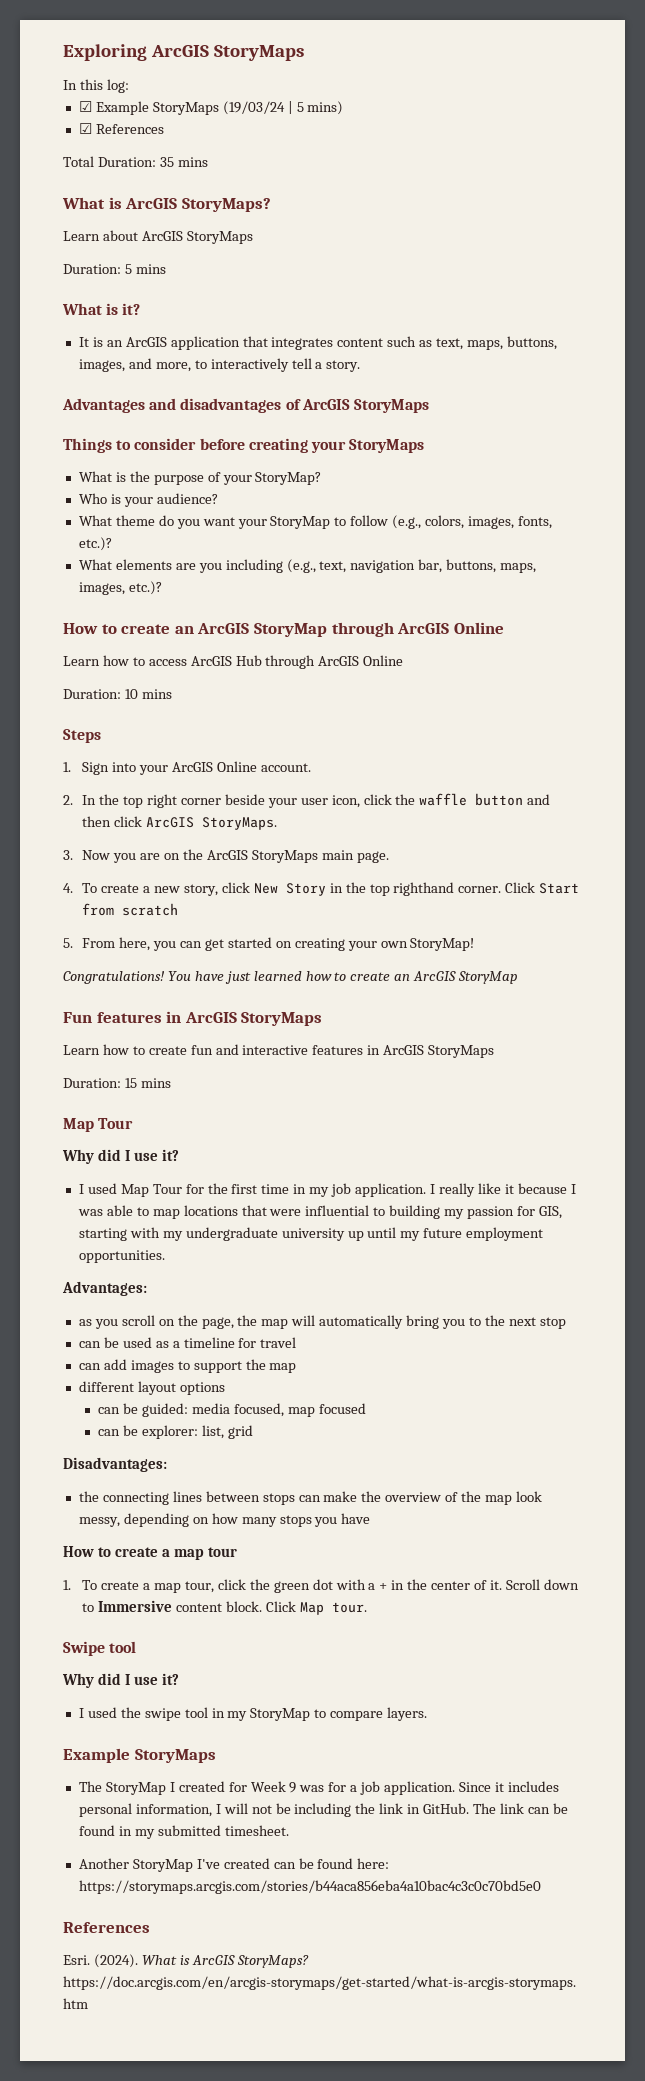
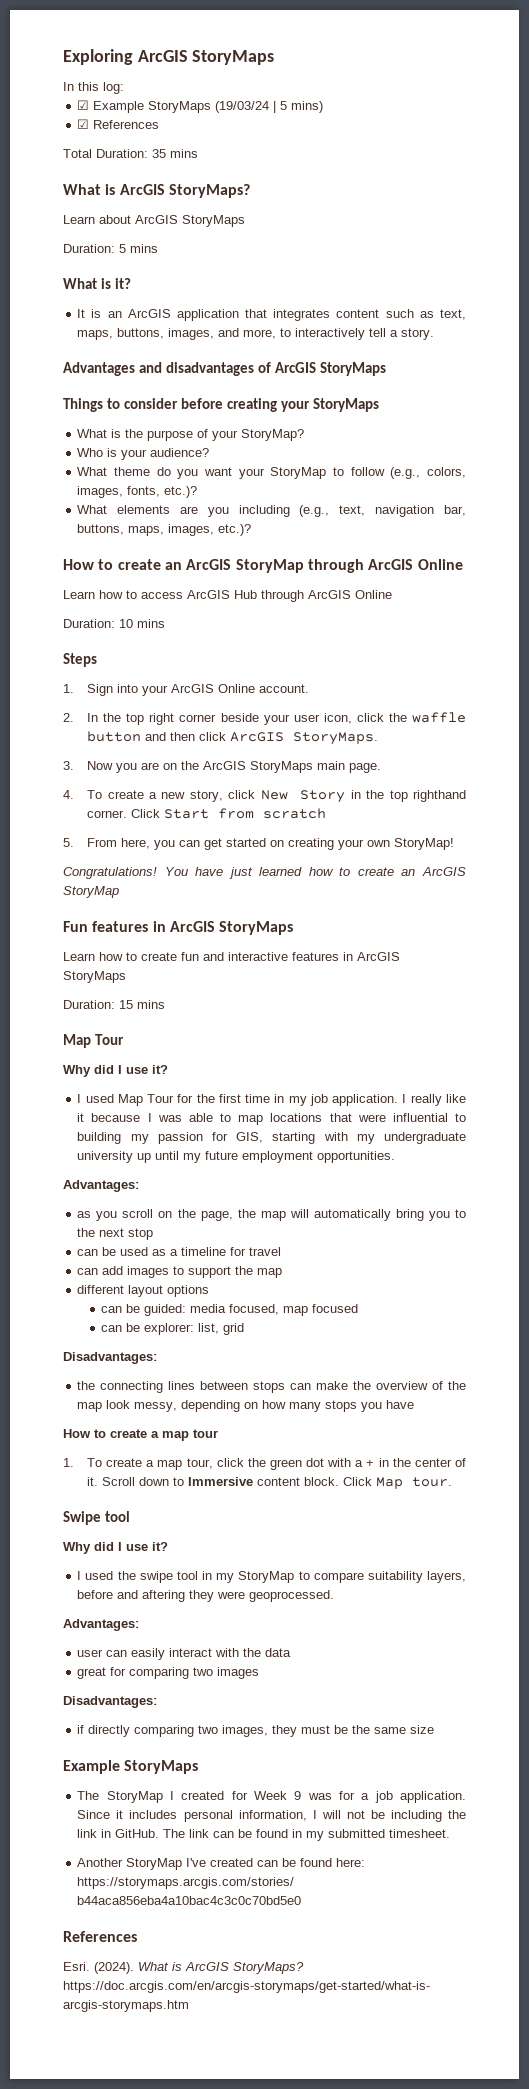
- I used the swipe tool in my StoryMap to compare layers.
+ I used the swipe tool in my StoryMap to compare suitability layers, before and aftering they were geoprocessed.
+ Advantages:
+ user can easily interact with the data
+ great for comparing two images
+ Disadvantages:
+ if directly comparing two images, they must be the same size

